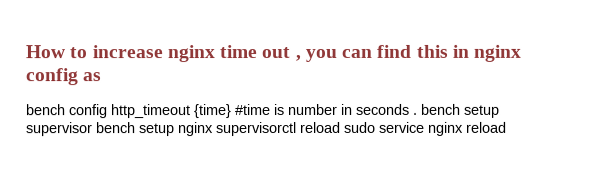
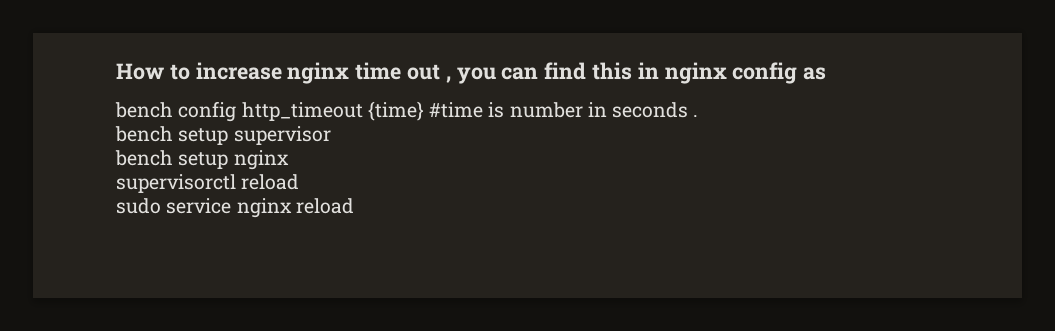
- bench config http_timeout {time} #time is number in seconds . bench setup supervisor bench setup nginx supervisorctl reload sudo service nginx reload
+ bench config http_timeout {time} #time is number in seconds .
+ bench setup supervisor
+ bench setup nginx
+ supervisorctl reload
+ sudo service nginx reload

